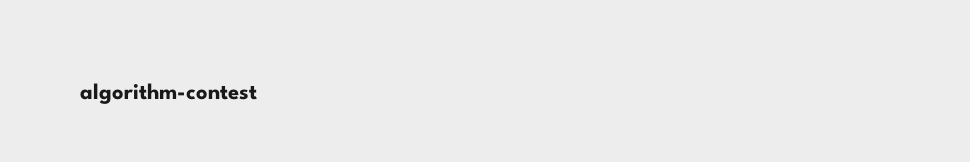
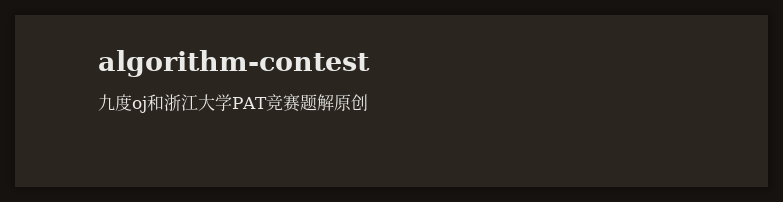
+ 九度oj和浙江大学PAT竞赛题解原创

